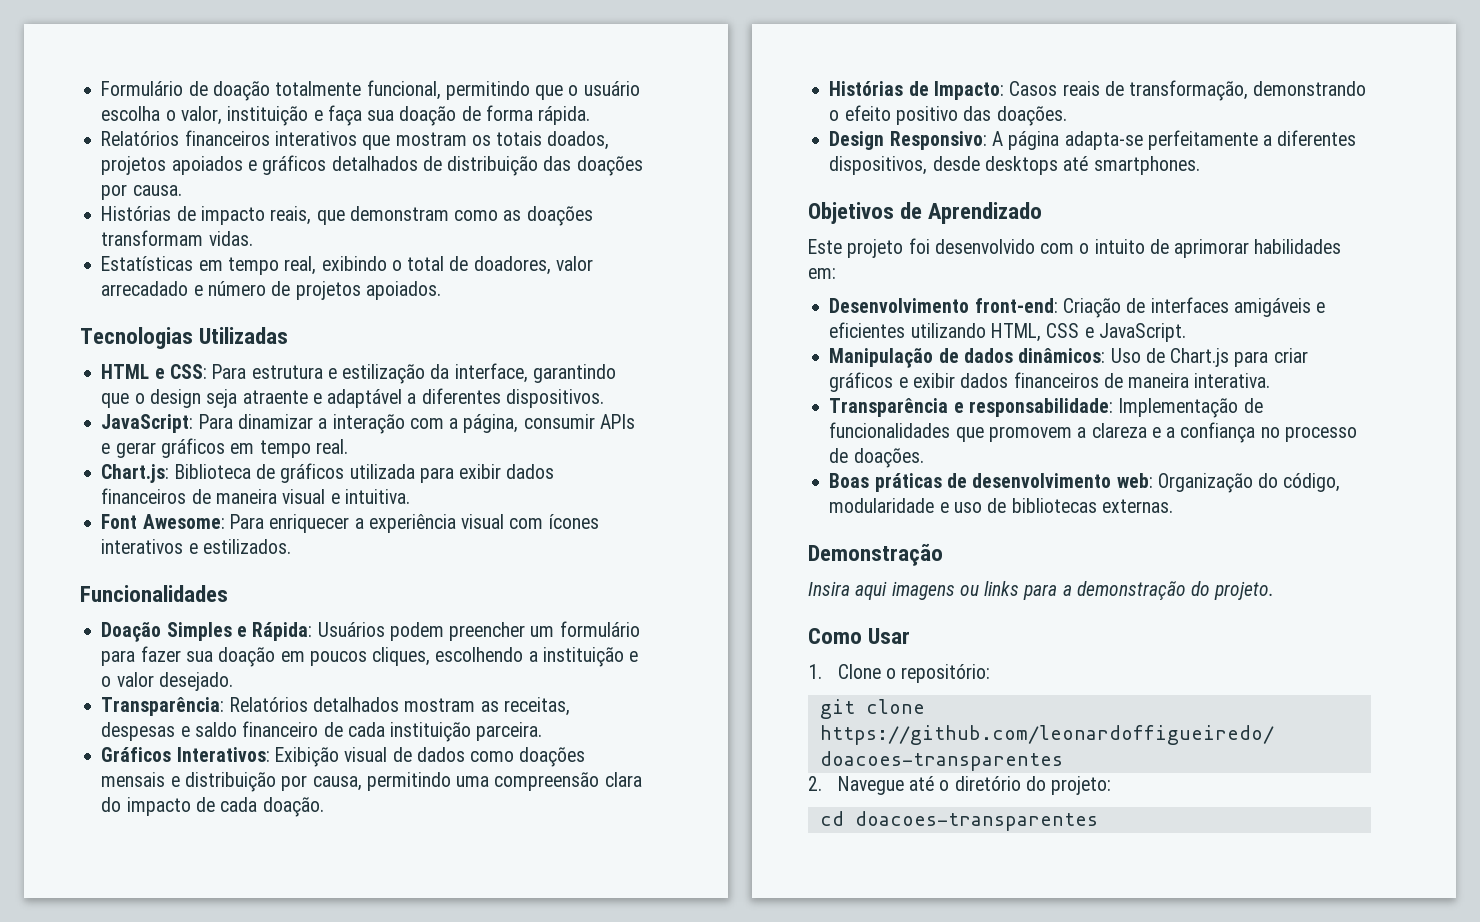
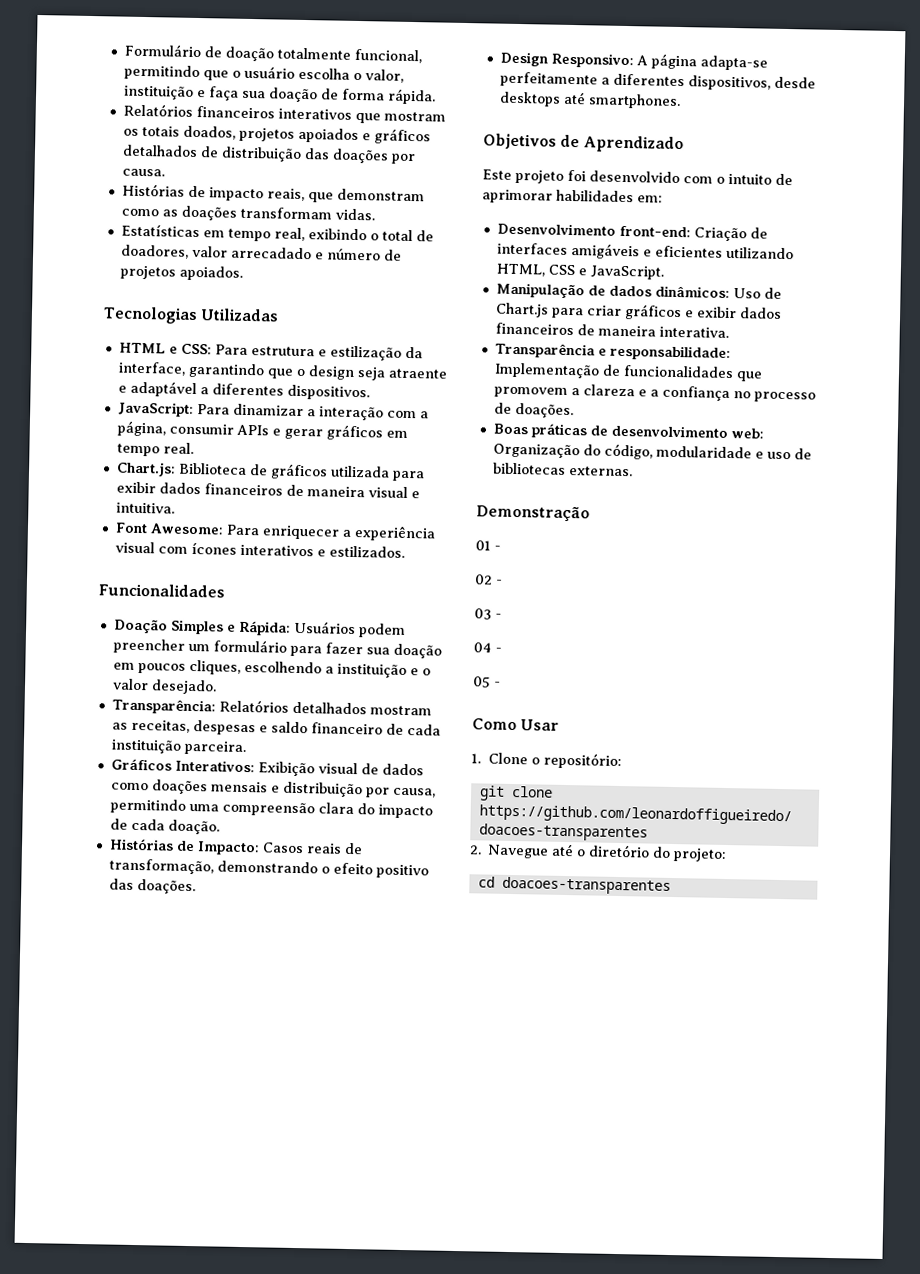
- Insira aqui imagens ou links para a demonstração do projeto.
+ 01 -
+ 02 -
+ 03 -
+ 04 -
+ 05 -

